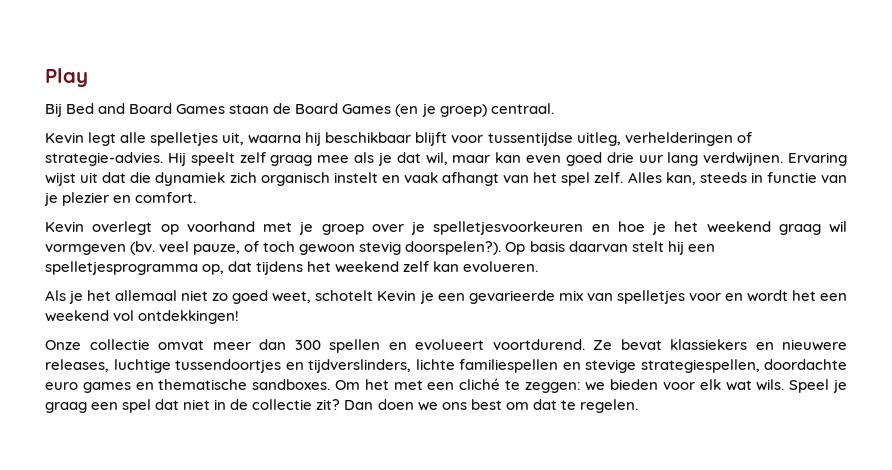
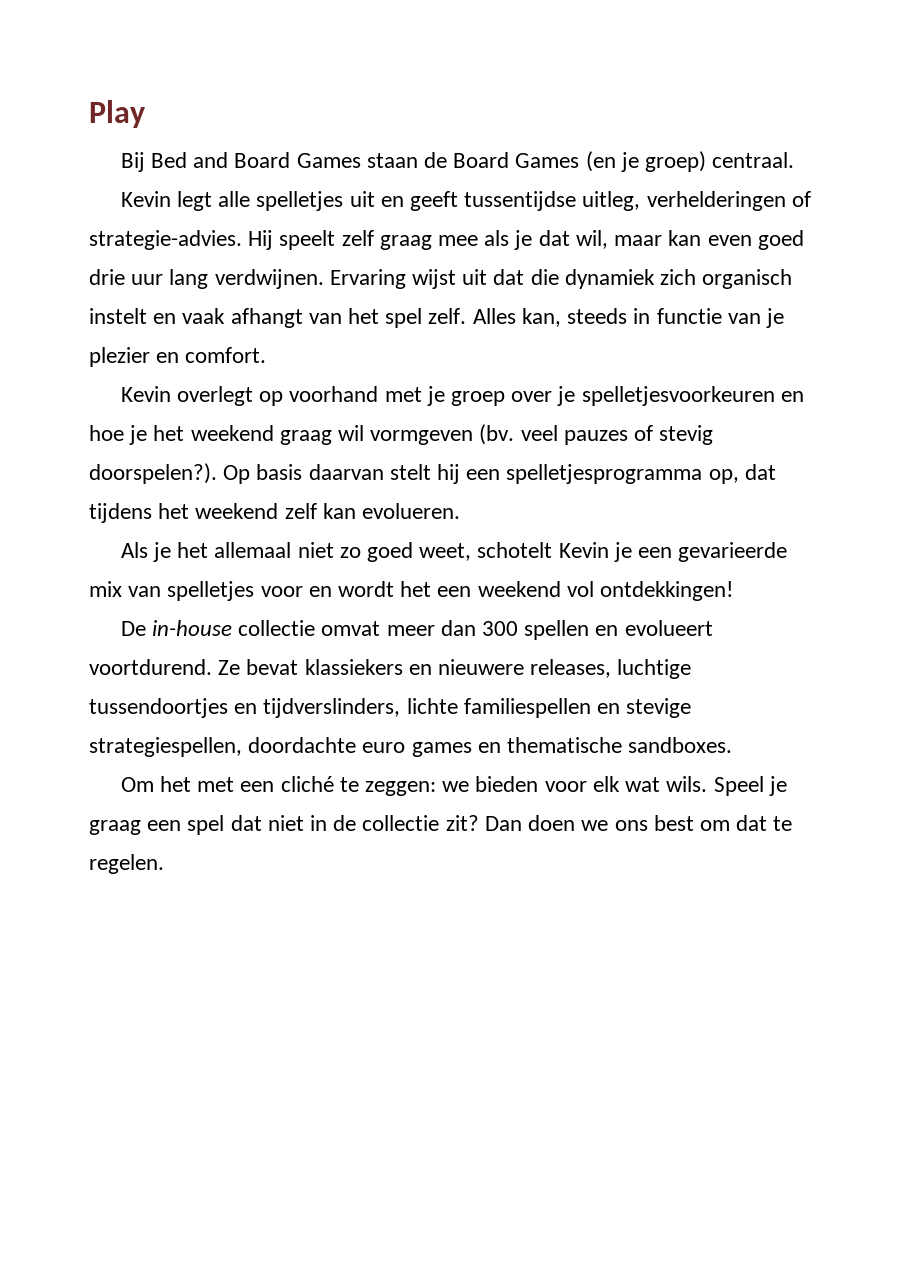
- Kevin legt alle spelletjes uit, waarna hij beschikbaar blijft voor tussentijdse uitleg, verhelderingen of strategie-advies.
+ Kevin legt alle spelletjes uit en geeft tussentijdse uitleg, verhelderingen of strategie-advies.
- Kevin overlegt op voorhand met je groep over je spelletjesvoorkeuren en hoe je het weekend graag wil vormgeven (bv. veel pauze, of toch gewoon stevig doorspelen?).
+ Kevin overlegt op voorhand met je groep over je spelletjesvoorkeuren en hoe je het weekend graag wil vormgeven (bv. veel pauzes of stevig doorspelen?).
- Onze collectie omvat meer dan 300 spellen en evolueert voortdurend.
+ De in-house collectie omvat meer dan 300 spellen en evolueert voortdurend.
- Ze bevat klassiekers en nieuwere releases, luchtige tussendoortjes en tijdverslinders, lichte familiespellen en stevige strategiespellen, doordachte euro games en thematische sandboxes. Om het met een cliché te zeggen: we bieden voor elk wat wils.
+ Ze bevat klassiekers en nieuwere releases, luchtige tussendoortjes en tijdverslinders, lichte familiespellen en stevige strategiespellen, doordachte euro games en thematische sandboxes.
+ Om het met een cliché te zeggen: we bieden voor elk wat wils.

